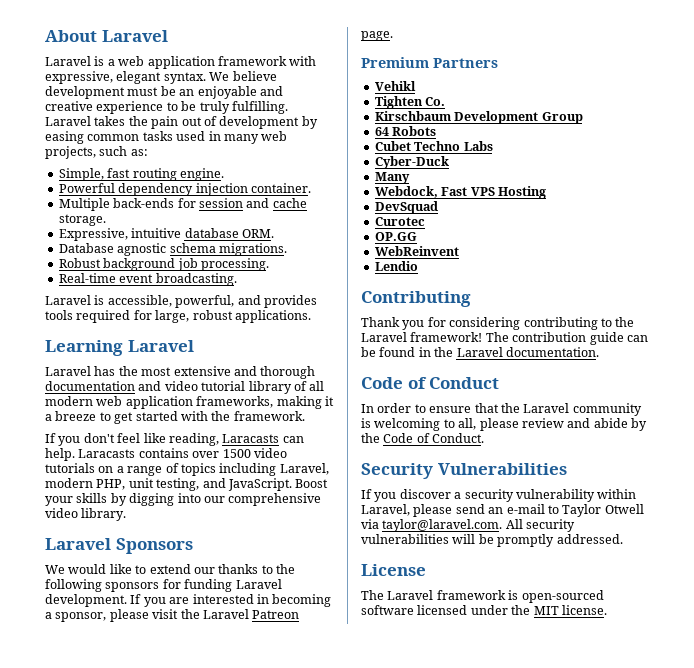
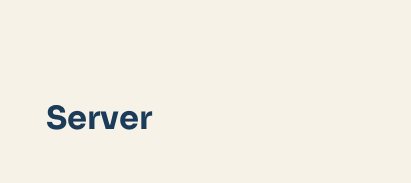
- About Laravel
- Laravel is a web application framework with expressive, elegant syntax. We believe development must be an enjoyable and creative experience to be truly fulfilling. Laravel takes the pain out of development by easing common tasks used in many web projects, such as:
- Simple, fast routing engine.
- Powerful dependency injection container.
- Multiple back-ends for session and cache storage.
- Expressive, intuitive database ORM.
- Database agnostic schema migrations.
- Robust background job processing.
- Real-time event broadcasting.
- Laravel is accessible, powerful, and provides tools required for large, robust applications.
- Learning Laravel
- Laravel has the most extensive and thorough documentation and video tutorial library of all modern web application frameworks, making it a breeze to get started with the framework.
- If you don't feel like reading, Laracasts can help. Laracasts contains over 1500 video tutorials on a range of topics including Laravel, modern PHP, unit testing, and JavaScript. Boost your skills by digging into our comprehensive video library.
- Laravel Sponsors
- We would like to extend our thanks to the following sponsors for funding Laravel development. If you are interested in becoming a sponsor, please visit the Laravel Patreon page.
- Premium Partners
- Vehikl
- Tighten Co.
- Kirschbaum Development Group
- 64 Robots
- Cubet Techno Labs
- Cyber-Duck
- Many
- Webdock, Fast VPS Hosting
- DevSquad
- Curotec
- OP.GG
- WebReinvent
- Lendio
- Contributing
- Thank you for considering contributing to the Laravel framework! The contribution guide can be found in the Laravel documentation.
- Code of Conduct
- In order to ensure that the Laravel community is welcoming to all, please review and abide by the Code of Conduct.
- Security Vulnerabilities
- If you discover a security vulnerability within Laravel, please send an e-mail to Taylor Otwell via taylor@laravel.com. All security vulnerabilities will be promptly addressed.
- License
- The Laravel framework is open-sourced software licensed under the MIT license.
+ Server

